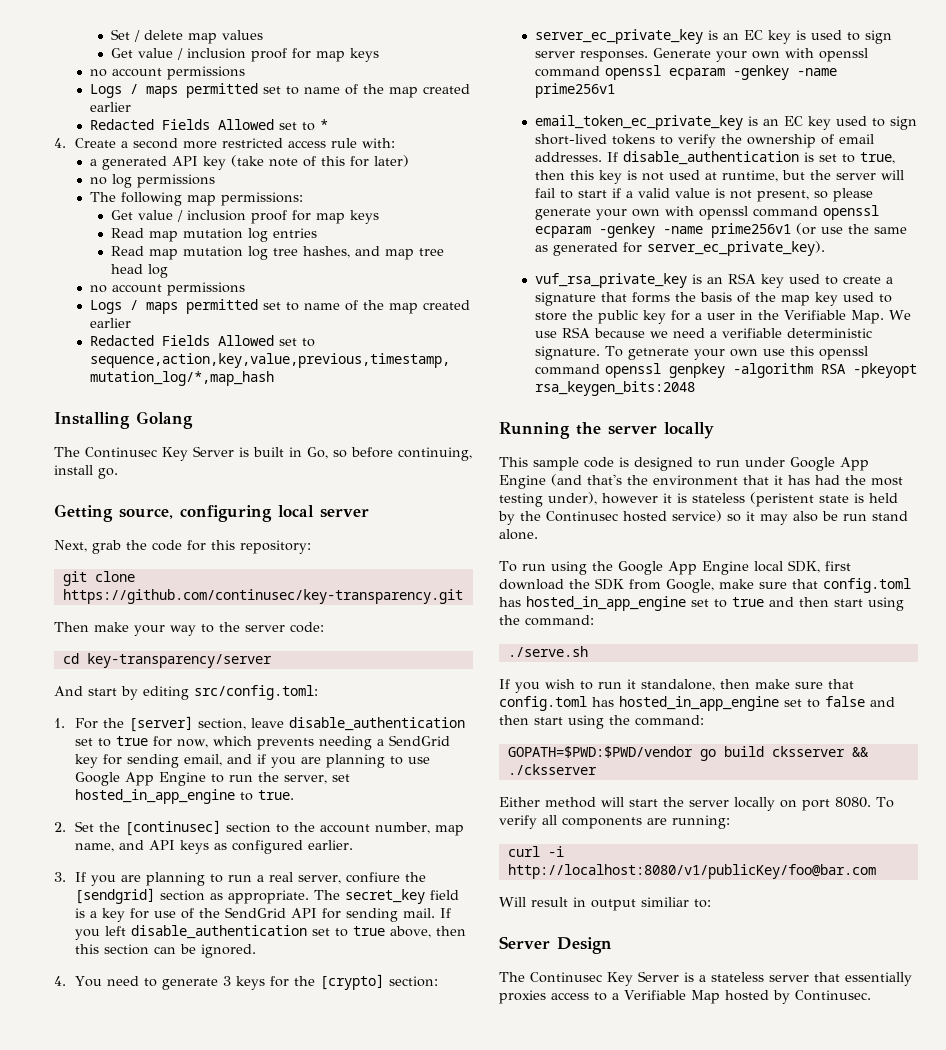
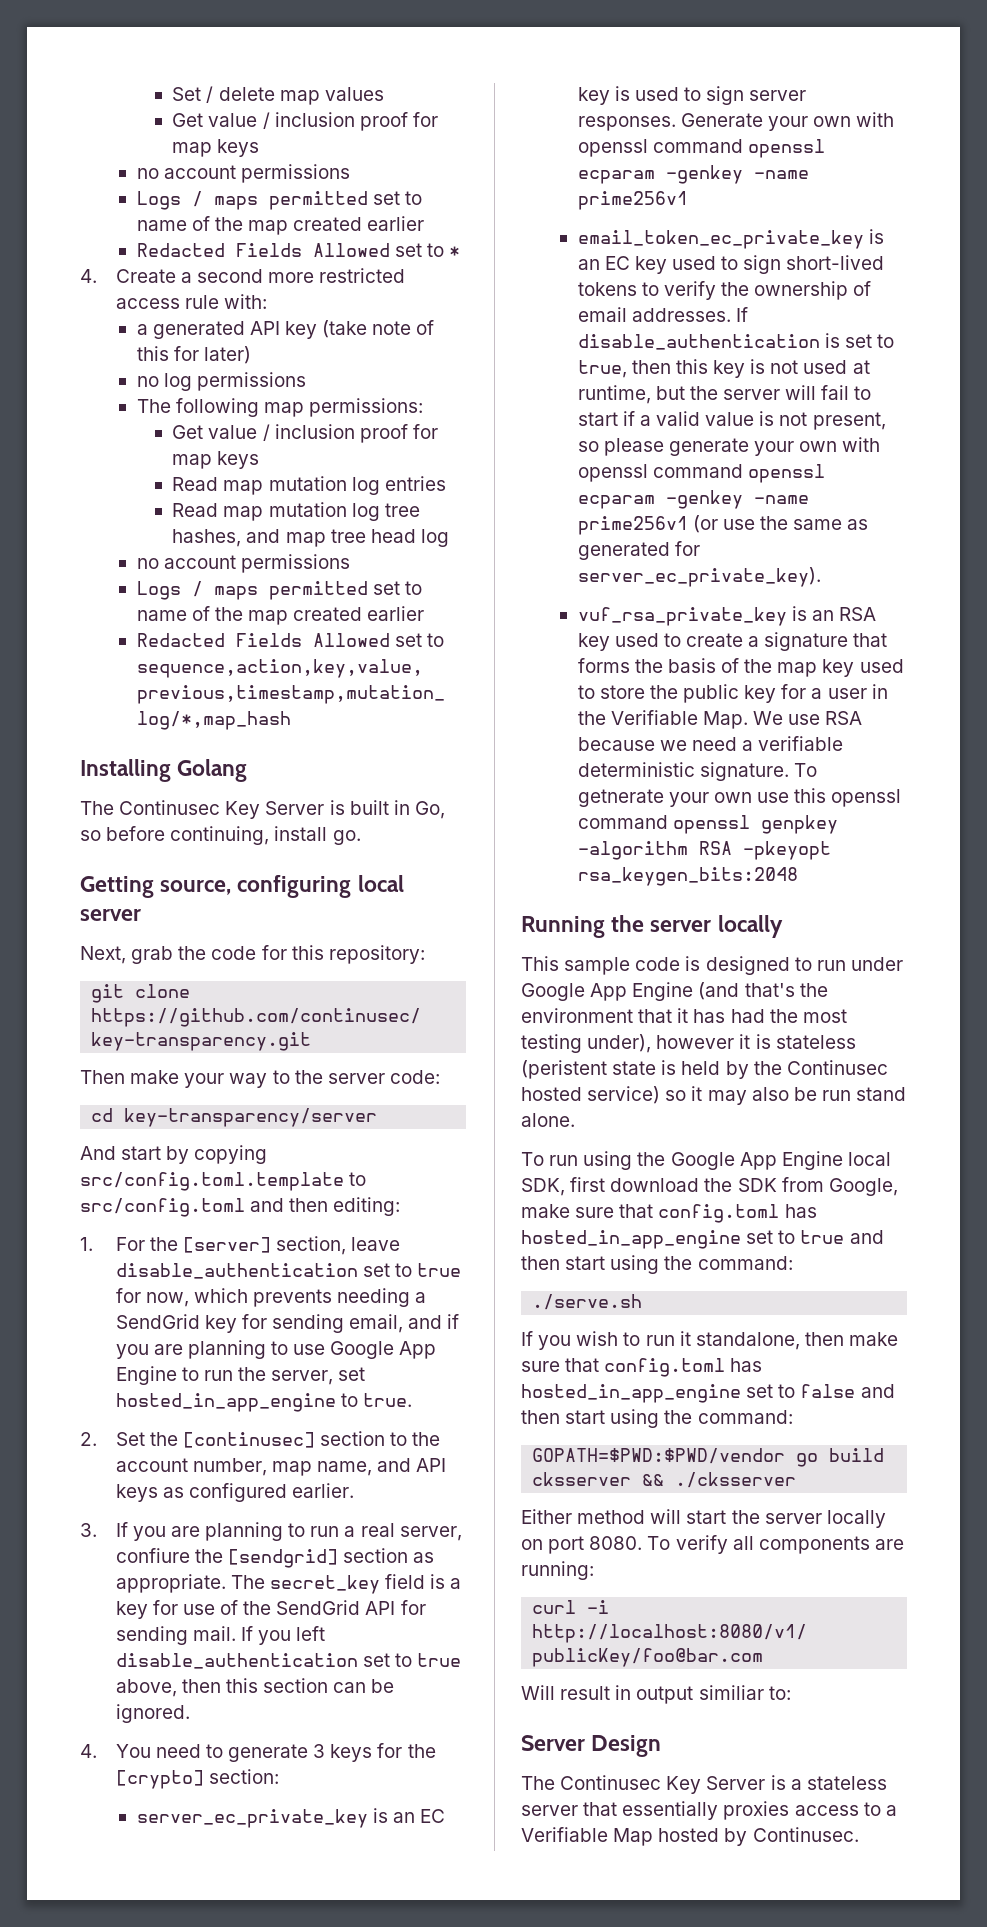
- And start by editing src/config.toml:
+ And start by copying src/config.toml.template to src/config.toml and then editing:

